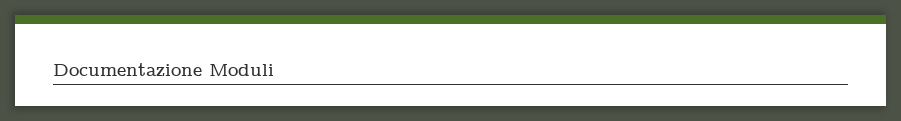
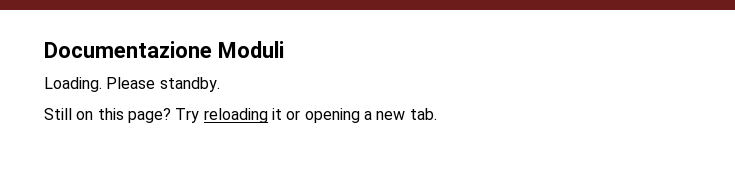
+ Loading. Please standby.
+ Still on this page? Try reloading it or opening a new tab.

